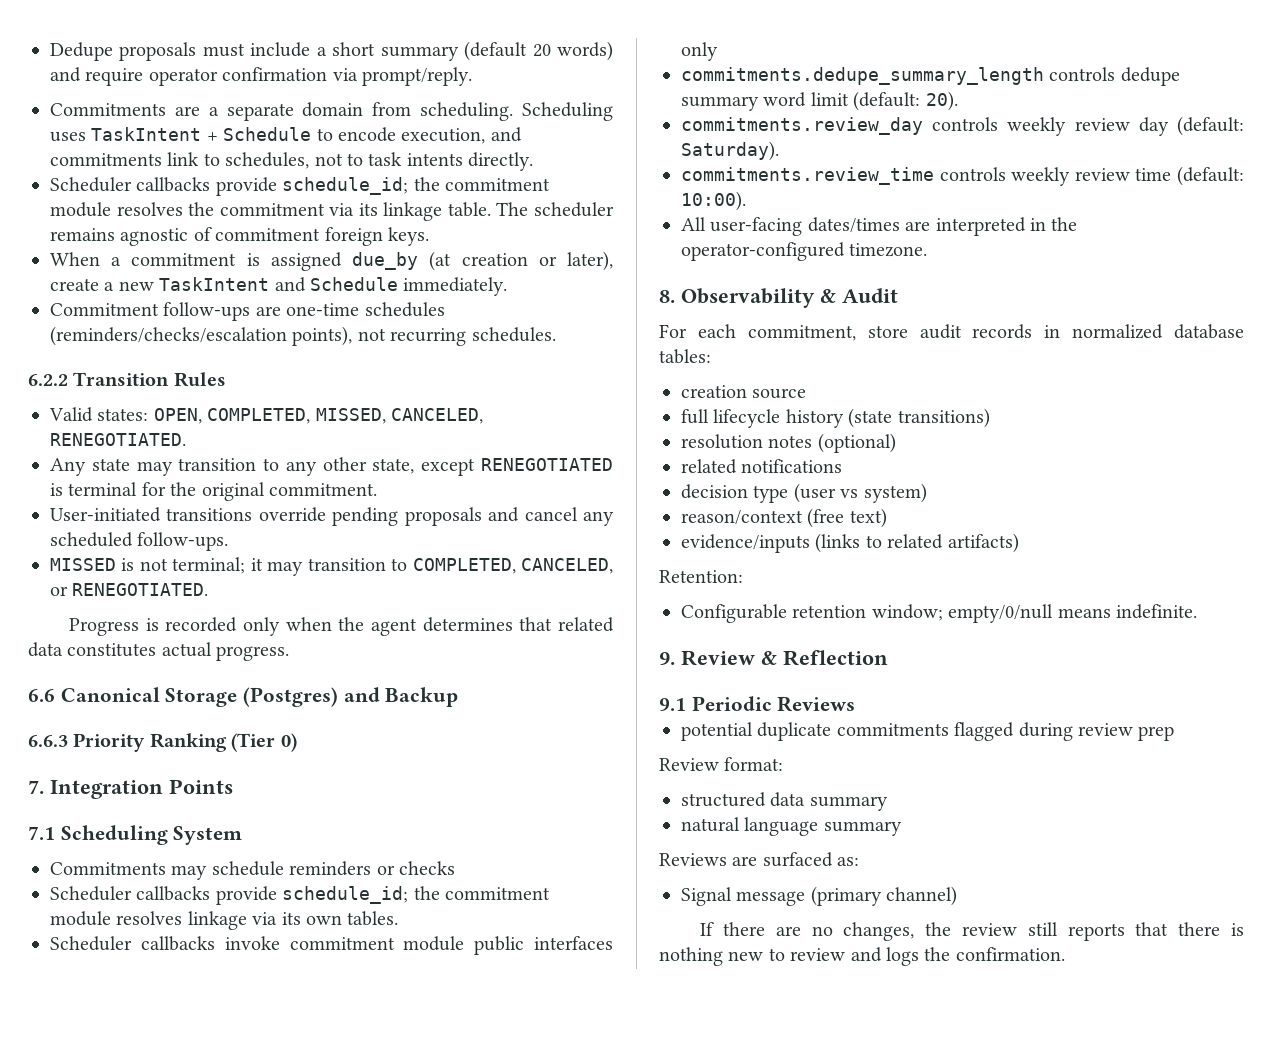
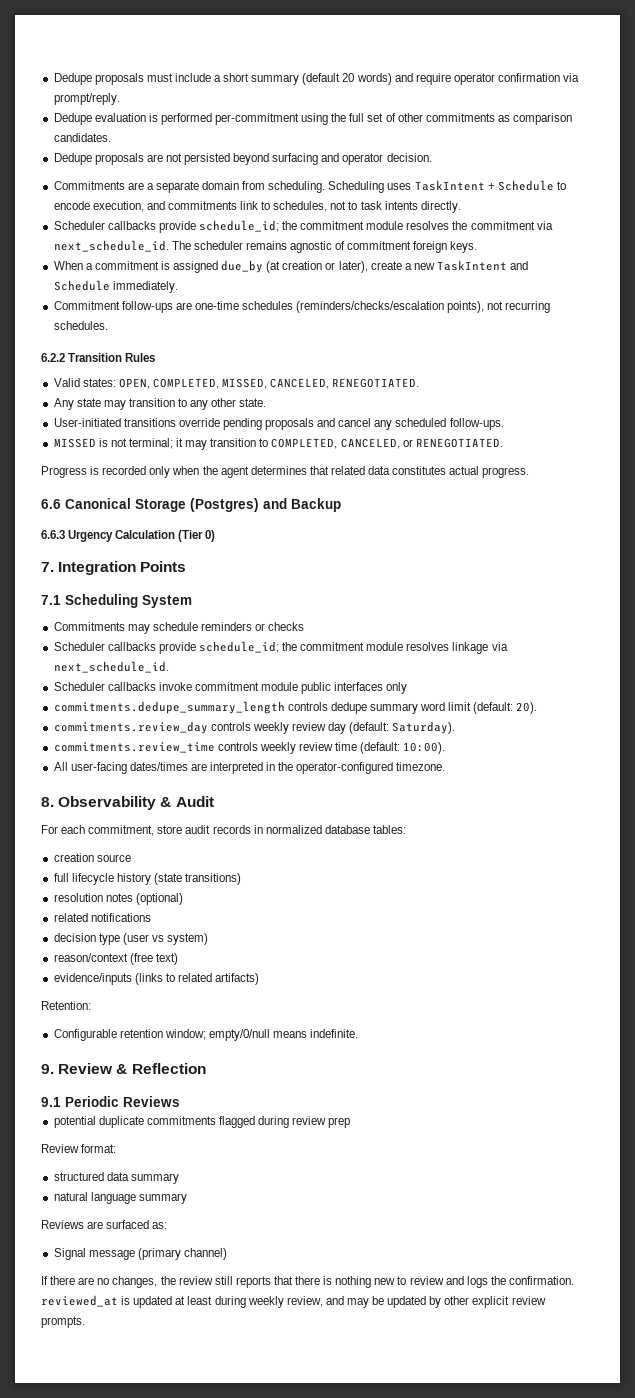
+ Dedupe evaluation is performed per-commitment using the full set of other commitments as comparison candidates.
+ Dedupe proposals are not persisted beyond surfacing and operator decision.
- Scheduler callbacks provide schedule_id; the commitment module resolves the commitment via its linkage table.
+ Scheduler callbacks provide schedule_id; the commitment module resolves the commitment via next_schedule_id.
- Any state may transition to any other state, except RENEGOTIATED is terminal for the original commitment.
+ Any state may transition to any other state.
- 6.6.3 Priority Ranking (Tier 0)
+ 6.6.3 Urgency Calculation (Tier 0)
- Scheduler callbacks provide schedule_id; the commitment module resolves linkage via its own tables.
+ Scheduler callbacks provide schedule_id; the commitment module resolves linkage via next_schedule_id.
- If there are no changes, the review still reports that there is nothing new to review and logs the confirmation.
+ If there are no changes, the review still reports that there is nothing new to review and logs the confirmation. reviewed_at is updated at least during weekly review, and may be updated by other explicit review prompts.

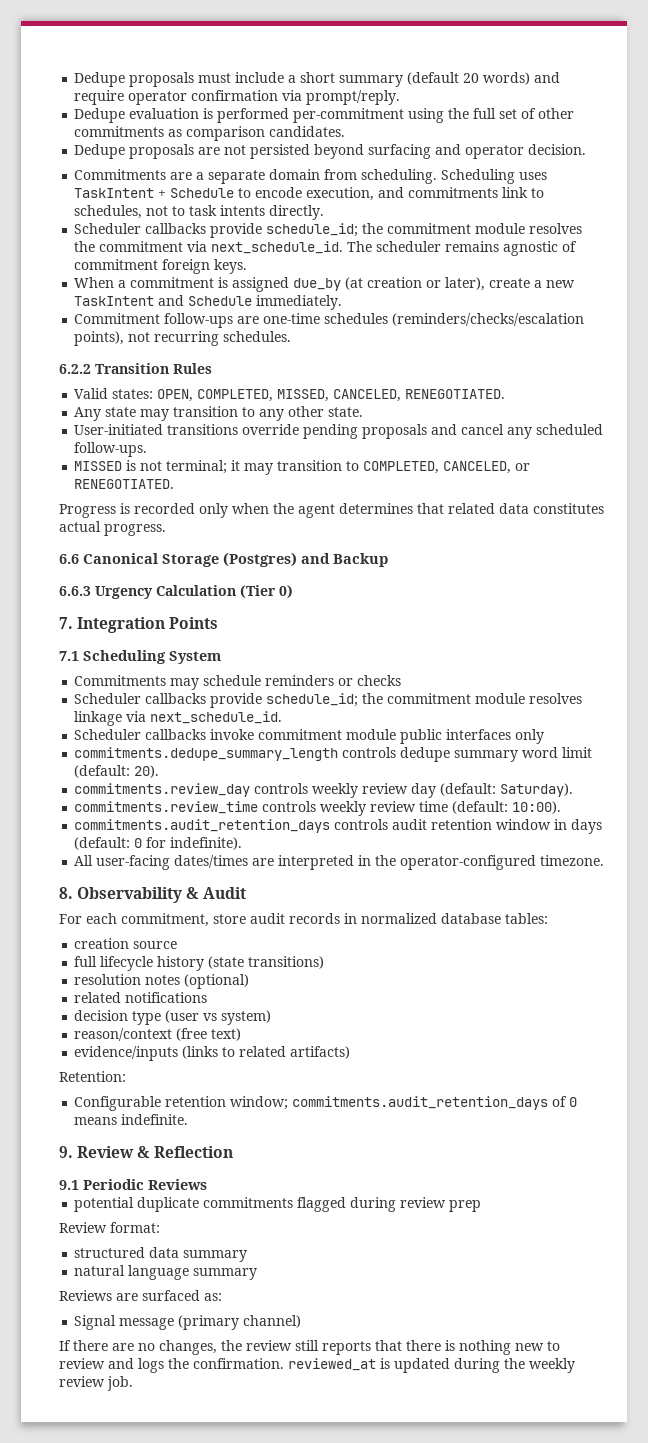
+ commitments.audit_retention_days controls audit retention window in days (default: 0 for indefinite).
- Configurable retention window; empty/0/null means indefinite.
+ Configurable retention window; commitments.audit_retention_days of 0 means indefinite.
- If there are no changes, the review still reports that there is nothing new to review and logs the confirmation. reviewed_at is updated at least during weekly review, and may be updated by other explicit review prompts.
+ If there are no changes, the review still reports that there is nothing new to review and logs the confirmation. reviewed_at is updated during the weekly review job.

